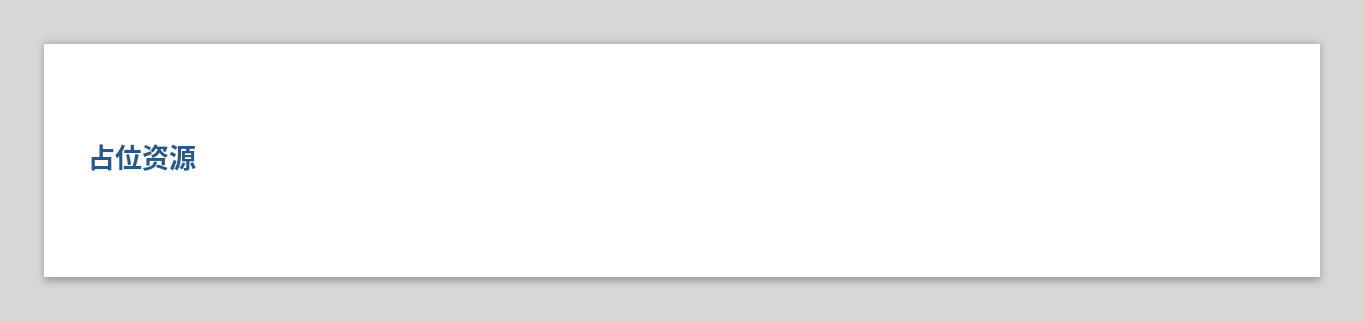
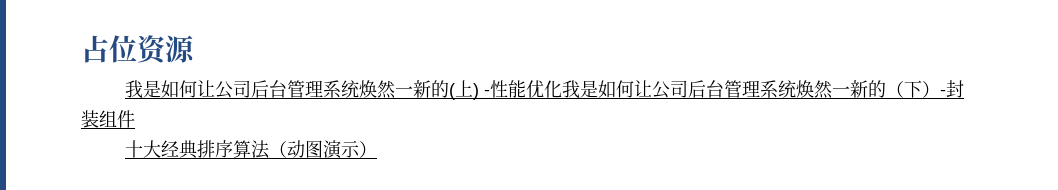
+ 我是如何让公司后台管理系统焕然一新的(上) -性能优化我是如何让公司后台管理系统焕然一新的（下）-封装组件
+ 十大经典排序算法（动图演示）

